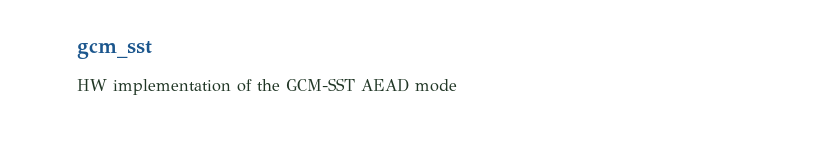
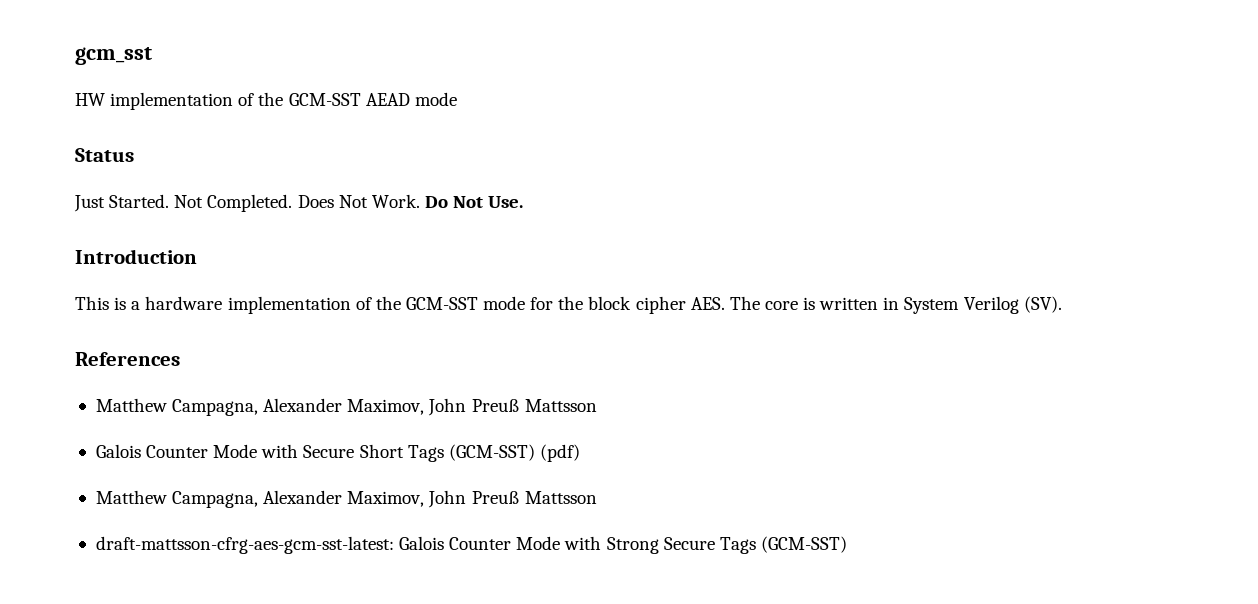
+ Status
+ Just Started. Not Completed. Does Not Work. Do Not Use.
+ Introduction
+ This is a hardware implementation of the GCM-SST mode for the block cipher AES. The core is written in System Verilog (SV).
+ References
+ Matthew Campagna, Alexander Maximov, John Preuß Mattsson
+ Galois Counter Mode with Secure Short Tags (GCM-SST) (pdf)
+ Matthew Campagna, Alexander Maximov, John Preuß Mattsson
+ draft-mattsson-cfrg-aes-gcm-sst-latest: Galois Counter Mode with Strong Secure Tags (GCM-SST)

